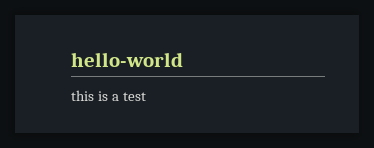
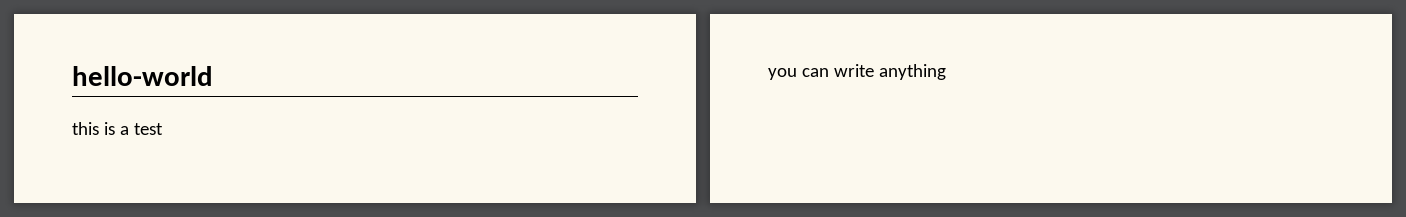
+ you can write anything

